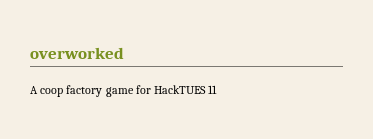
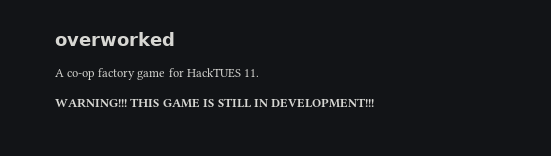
- A coop factory game for HackTUES 11
+ A co-op factory game for HackTUES 11.
+ WARNING!!! THIS GAME IS STILL IN DEVELOPMENT!!!

